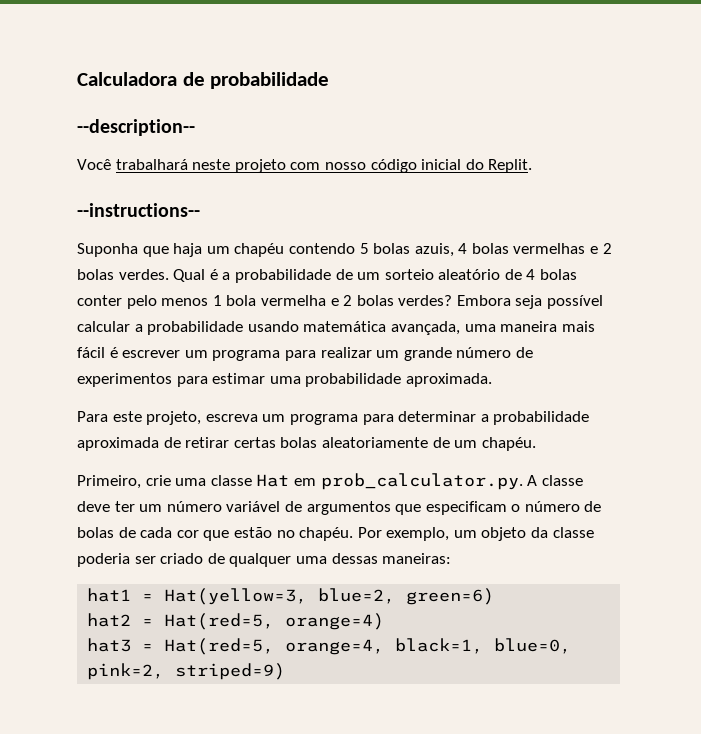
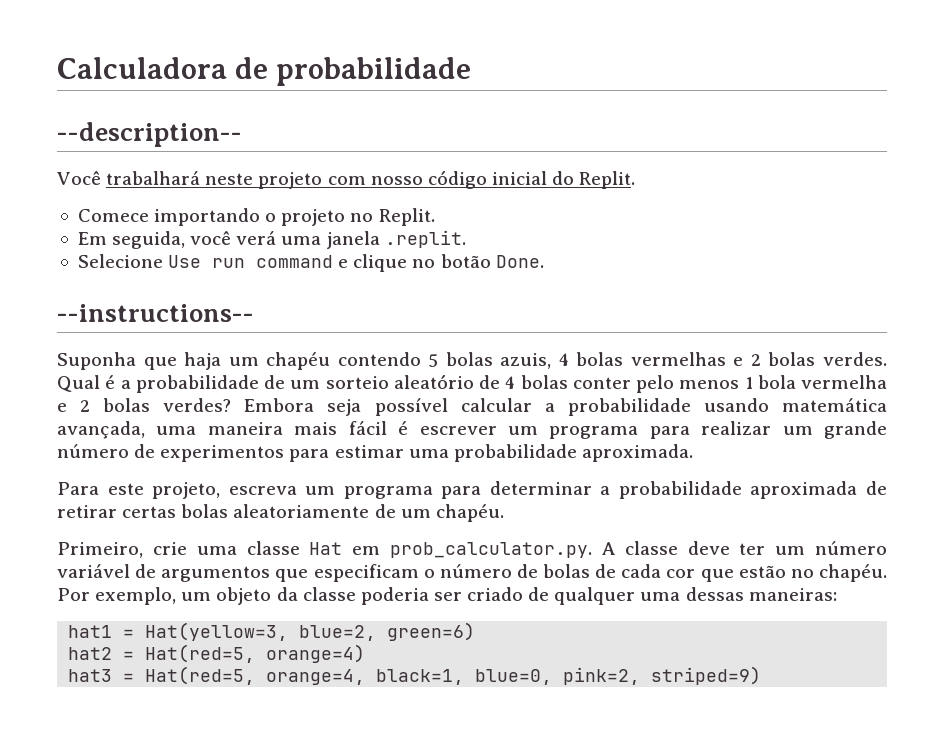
+ Comece importando o projeto no Replit.
+ Em seguida, você verá uma janela .replit.
+ Selecione Use run command e clique no botão Done.

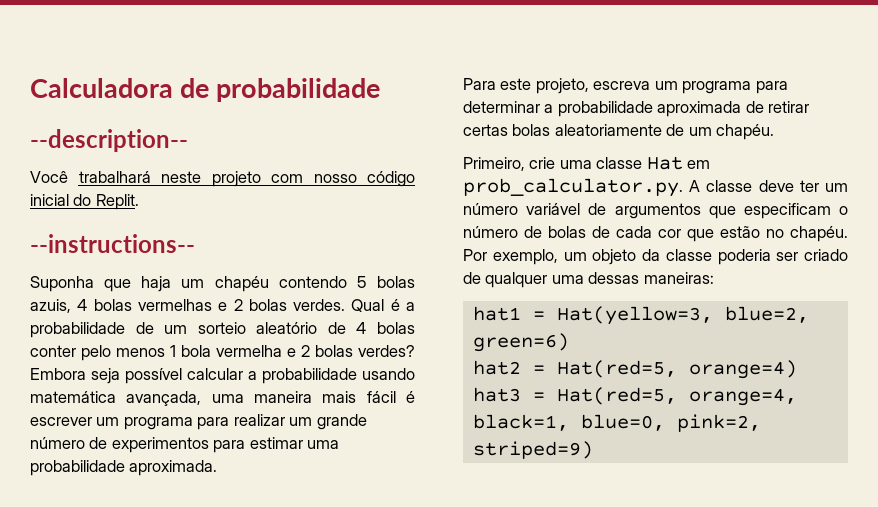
- Comece importando o projeto no Replit.
- Em seguida, você verá uma janela .replit.
- Selecione Use run command e clique no botão Done.

